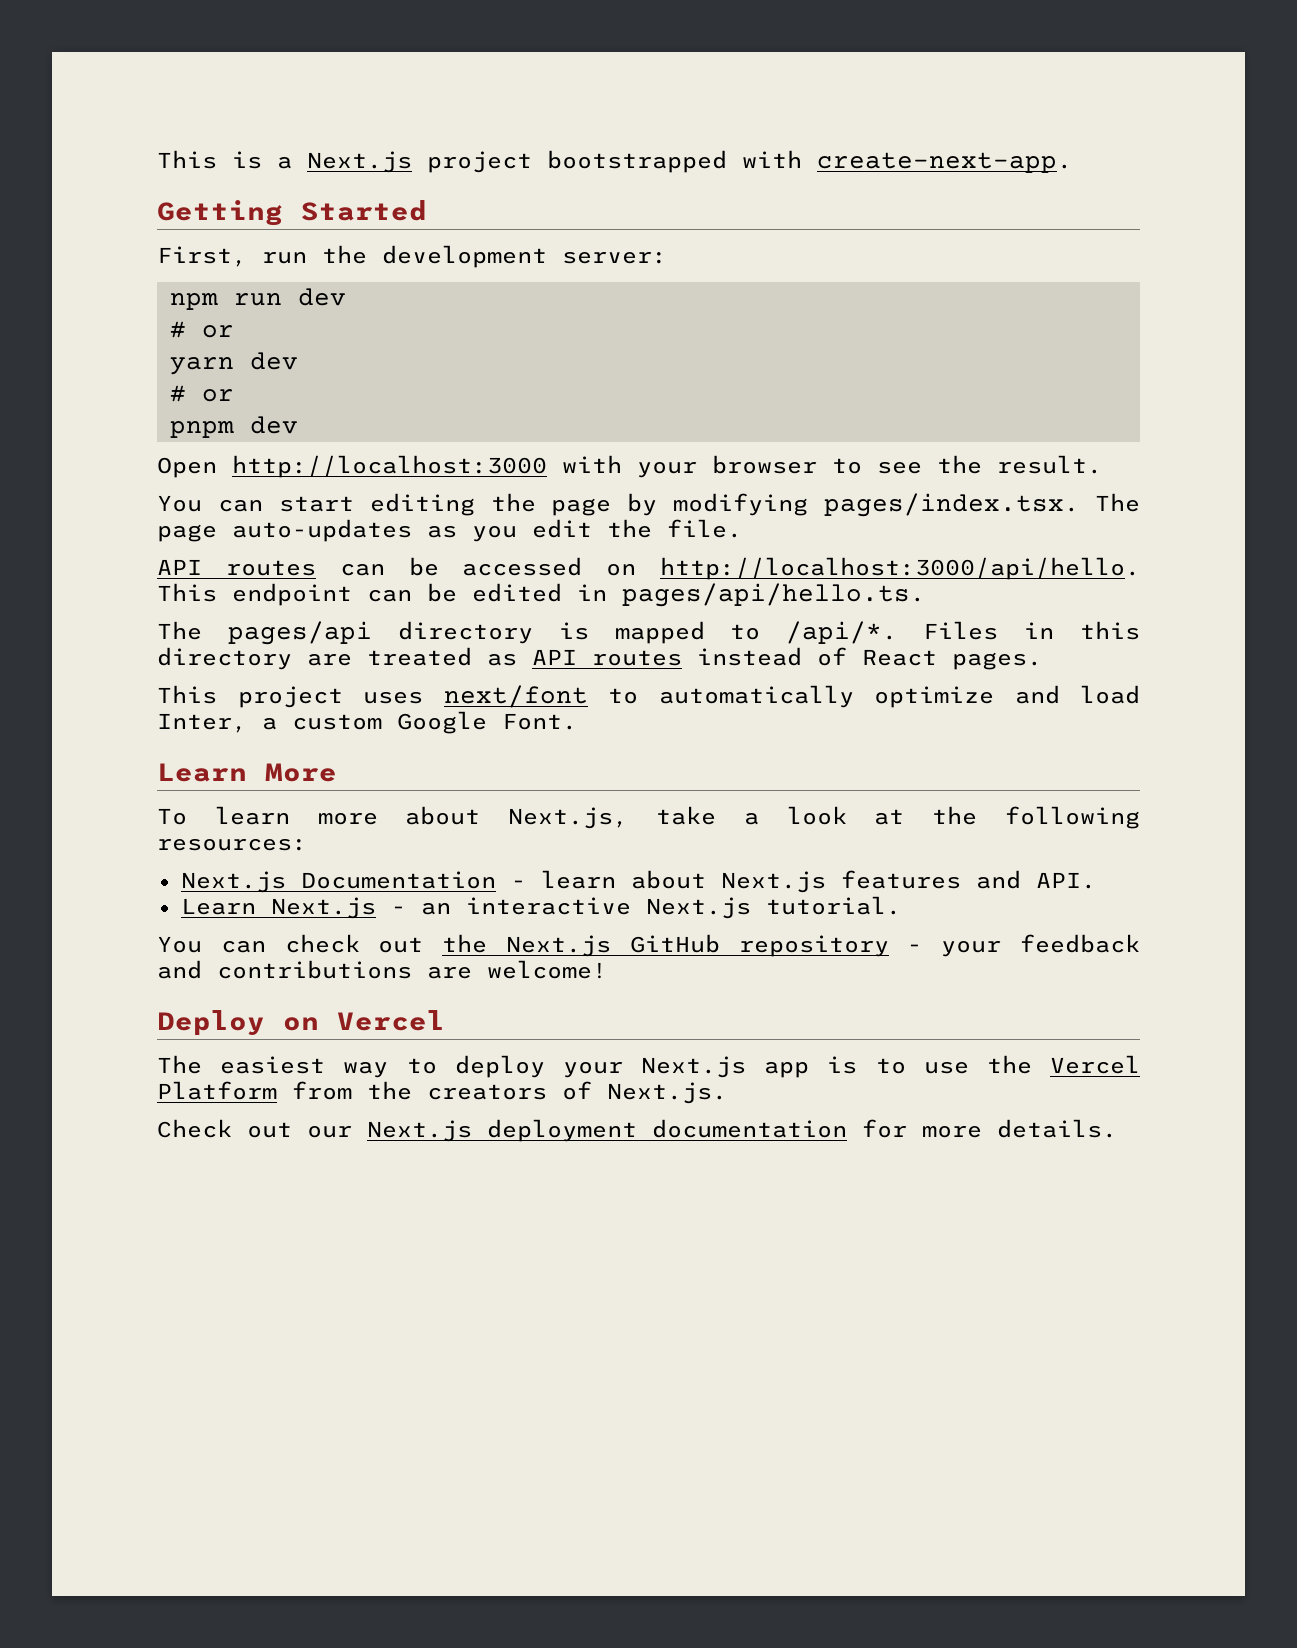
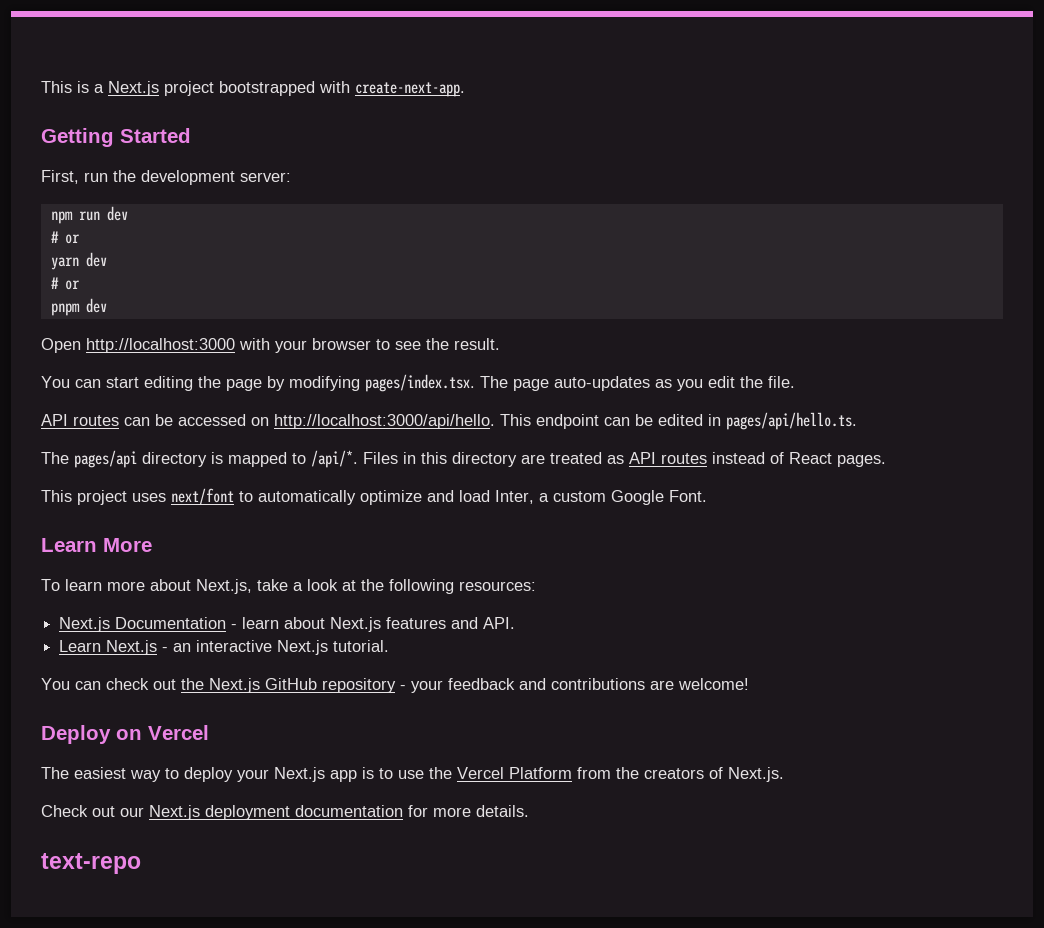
+ text-repo

